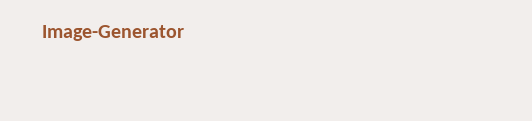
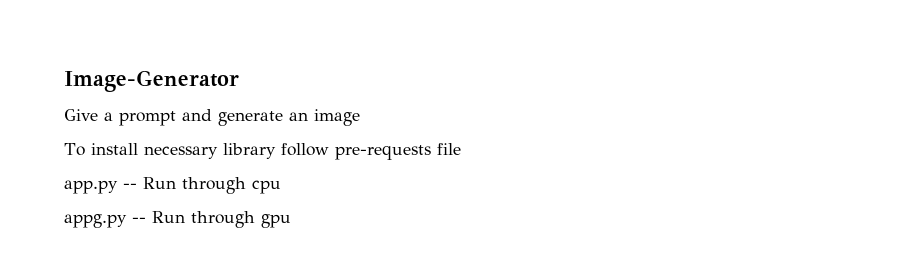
+ Give a prompt and generate an image
+ To install necessary library follow pre-requests file
+ app.py -- Run through cpu
+ appg.py -- Run through gpu

